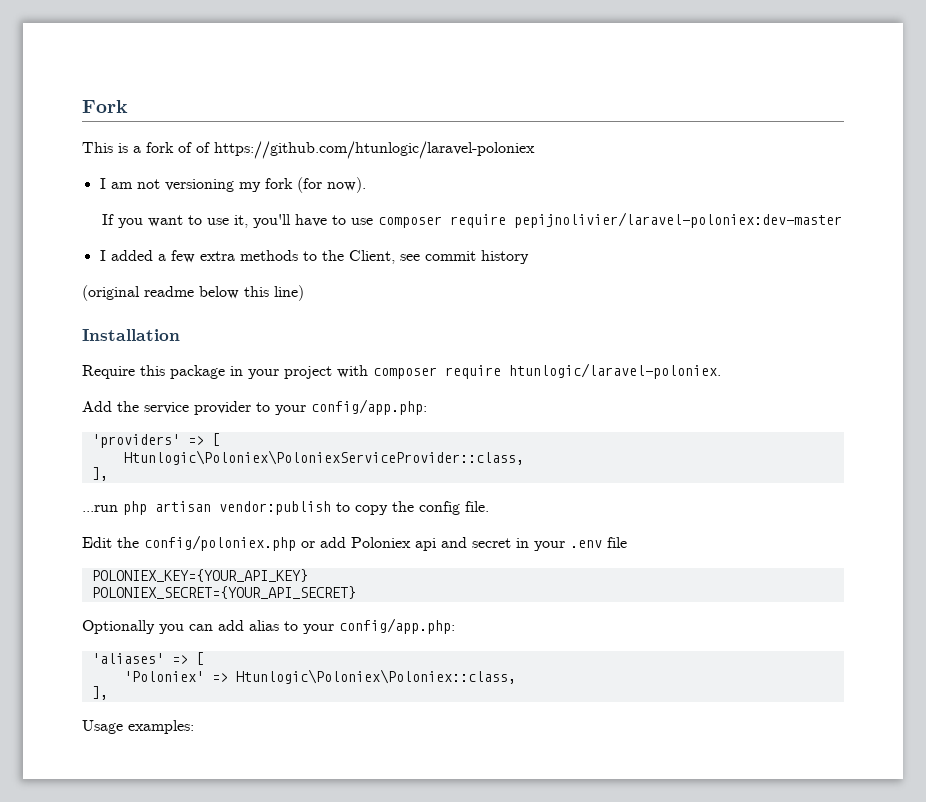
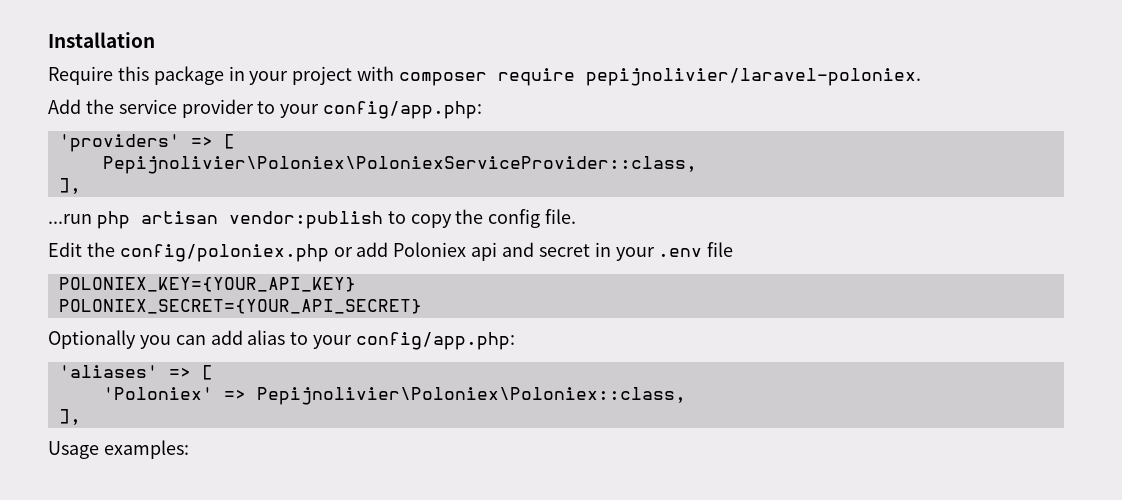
- Fork
- This is a fork of of https://github.com/htunlogic/laravel-poloniex
- I am not versioning my fork (for now).
- If you want to use it, you'll have to use composer require pepijnolivier/laravel-poloniex:dev-master
- I added a few extra methods to the Client, see commit history
- (original readme below this line)
- Require this package in your project with composer require htunlogic/laravel-poloniex.
+ Require this package in your project with composer require pepijnolivier/laravel-poloniex.
- Htunlogic\Poloniex\PoloniexServiceProvider::class,
+ Pepijnolivier\Poloniex\PoloniexServiceProvider::class,
- 'Poloniex' => Htunlogic\Poloniex\Poloniex::class,
+ 'Poloniex' => Pepijnolivier\Poloniex\Poloniex::class,

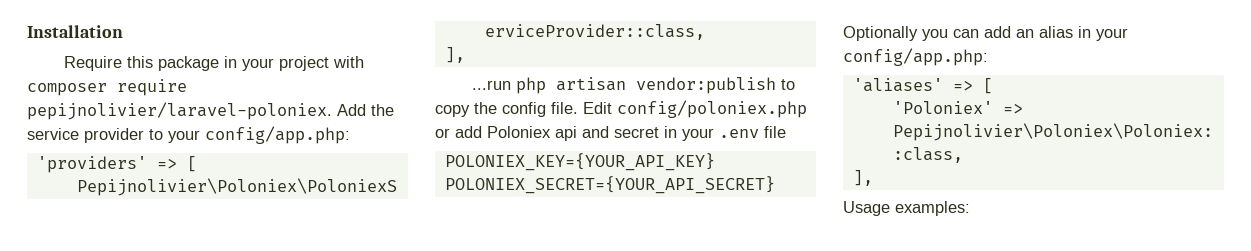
- Require this package in your project with composer require pepijnolivier/laravel-poloniex.
- Add the service provider to your config/app.php:
+ Require this package in your project with composer require pepijnolivier/laravel-poloniex. Add the service provider to your config/app.php:
- ...run php artisan vendor:publish to copy the config file.
- Edit the config/poloniex.php or add Poloniex api and secret in your .env file
+ ...run php artisan vendor:publish to copy the config file. Edit config/poloniex.php or add Poloniex api and secret in your .env file
- Optionally you can add alias to your config/app.php:
+ Optionally you can add an alias in your config/app.php:

